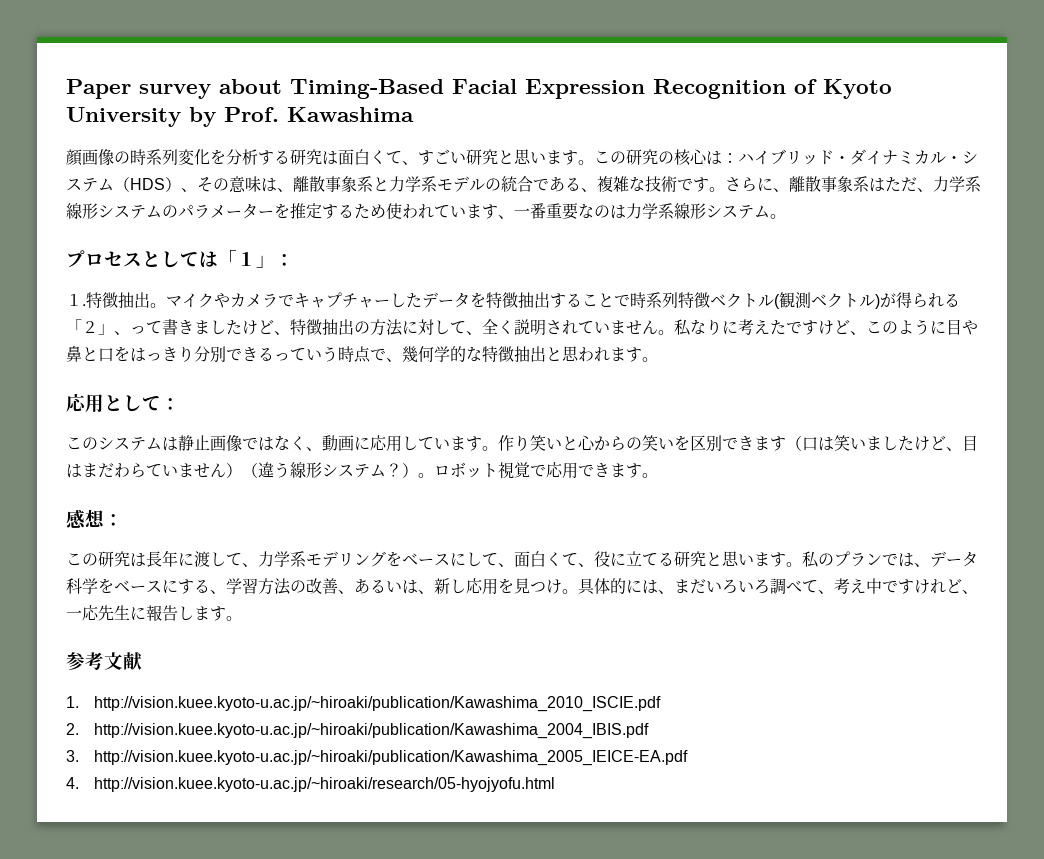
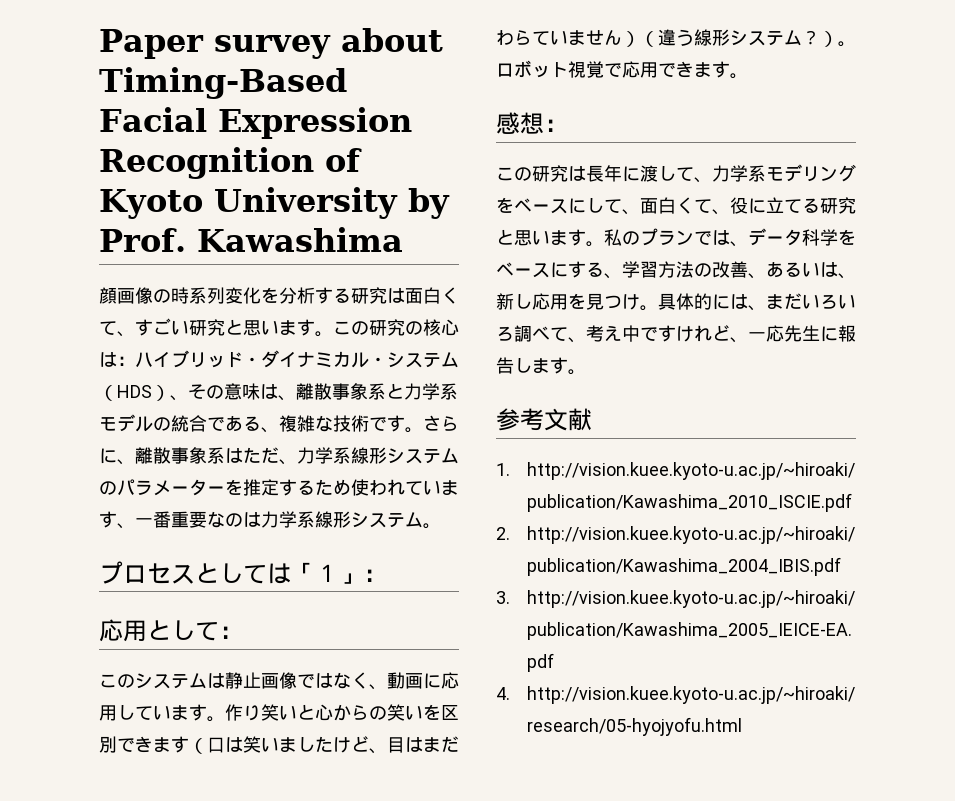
- １.特徴抽出。マイクやカメラでキャプチャーしたデータを特徴抽出することで時系列特徴ベクトル(観測ベクトル)が得られる「２」、って書きましたけど、特徴抽出の方法に対して、全く説明されていません。私なりに考えたですけど、このように目や鼻と口をはっきり分別できるっていう時点で、幾何学的な特徴抽出と思われます。

